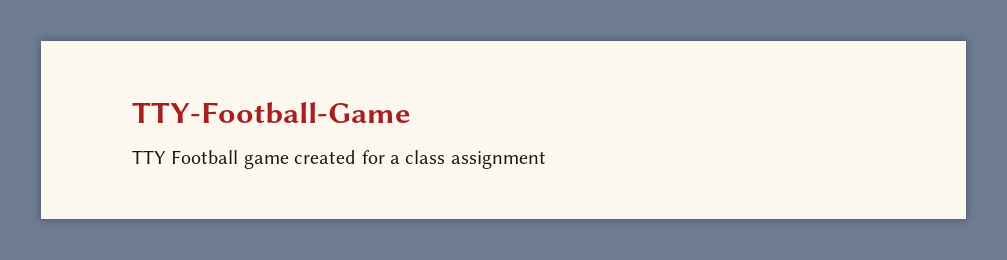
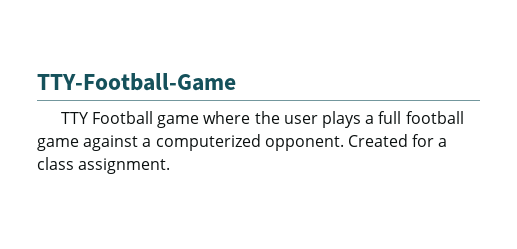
- TTY Football game created for a class assignment
+ TTY Football game where the user plays a full football game against a computerized opponent. Created for a class assignment.

